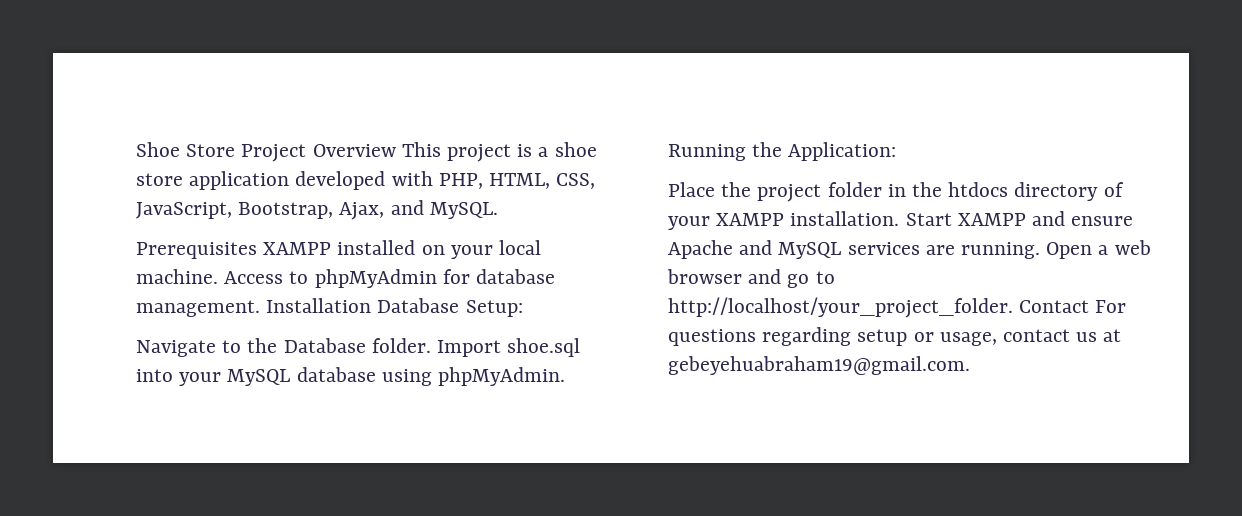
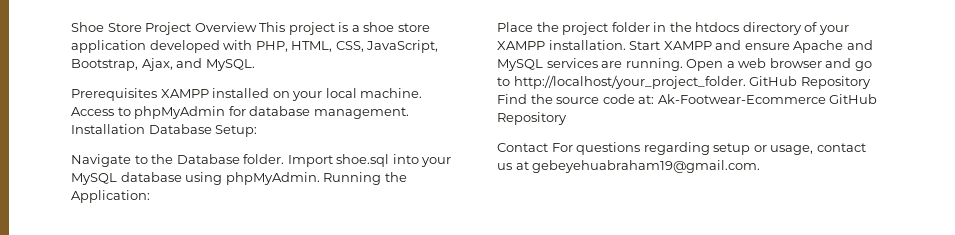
- Open a web browser and go to http://localhost/your_project_folder. Contact For questions regarding setup or usage, contact us at gebeyehuabraham19@gmail.com.
+ Open a web browser and go to http://localhost/your_project_folder. GitHub Repository Find the source code at: Ak-Footwear-Ecommerce GitHub Repository
+ Contact For questions regarding setup or usage, contact us at gebeyehuabraham19@gmail.com.

